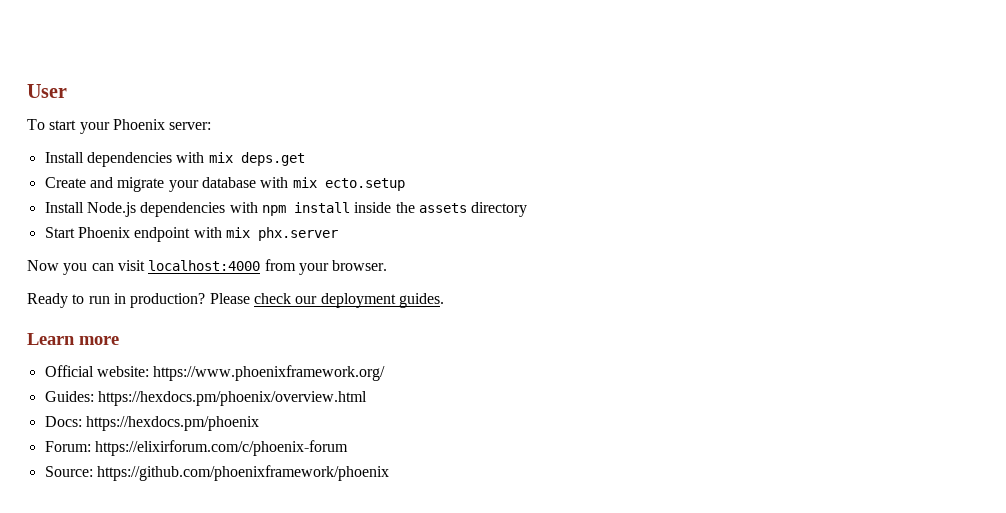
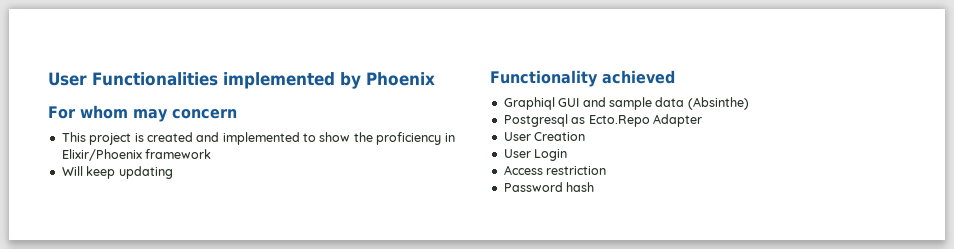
- User
- To start your Phoenix server:
- Install dependencies with mix deps.get
- Create and migrate your database with mix ecto.setup
- Install Node.js dependencies with npm install inside the assets directory
- Start Phoenix endpoint with mix phx.server
- Now you can visit localhost:4000 from your browser.
- Ready to run in production? Please check our deployment guides.
- Learn more
- Official website: https://www.phoenixframework.org/
- Guides: https://hexdocs.pm/phoenix/overview.html
- Docs: https://hexdocs.pm/phoenix
- Forum: https://elixirforum.com/c/phoenix-forum
- Source: https://github.com/phoenixframework/phoenix
+ User Functionalities implemented by Phoenix
+ For whom may concern
+ This project is created and implemented to show the proficiency in Elixir/Phoenix framework
+ Will keep updating
+ Functionality achieved
+ Graphiql GUI and sample data (Absinthe)
+ Postgresql as Ecto.Repo Adapter
+ User Creation
+ User Login
+ Access restriction
+ Password hash

